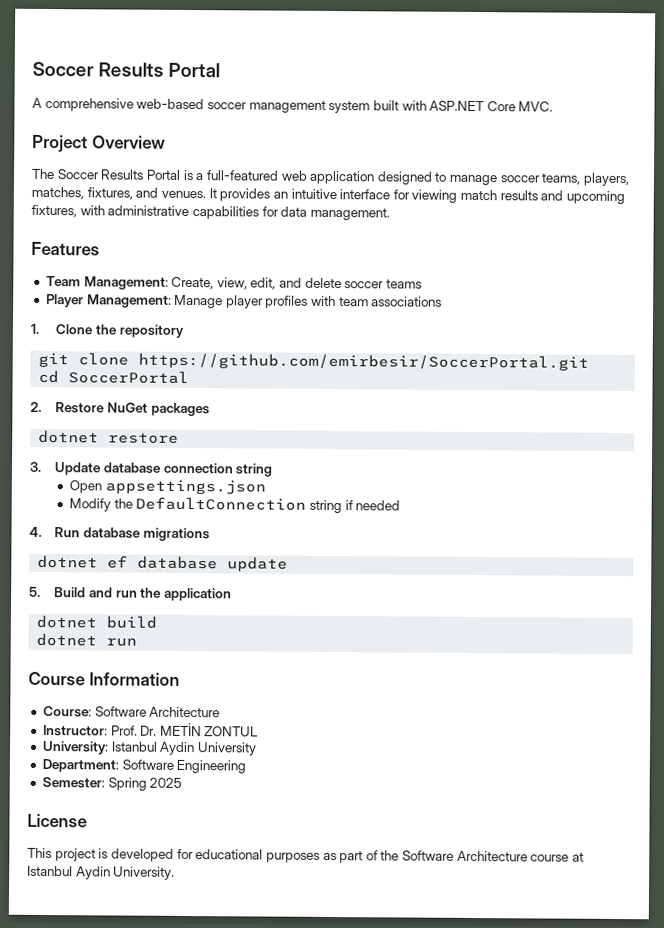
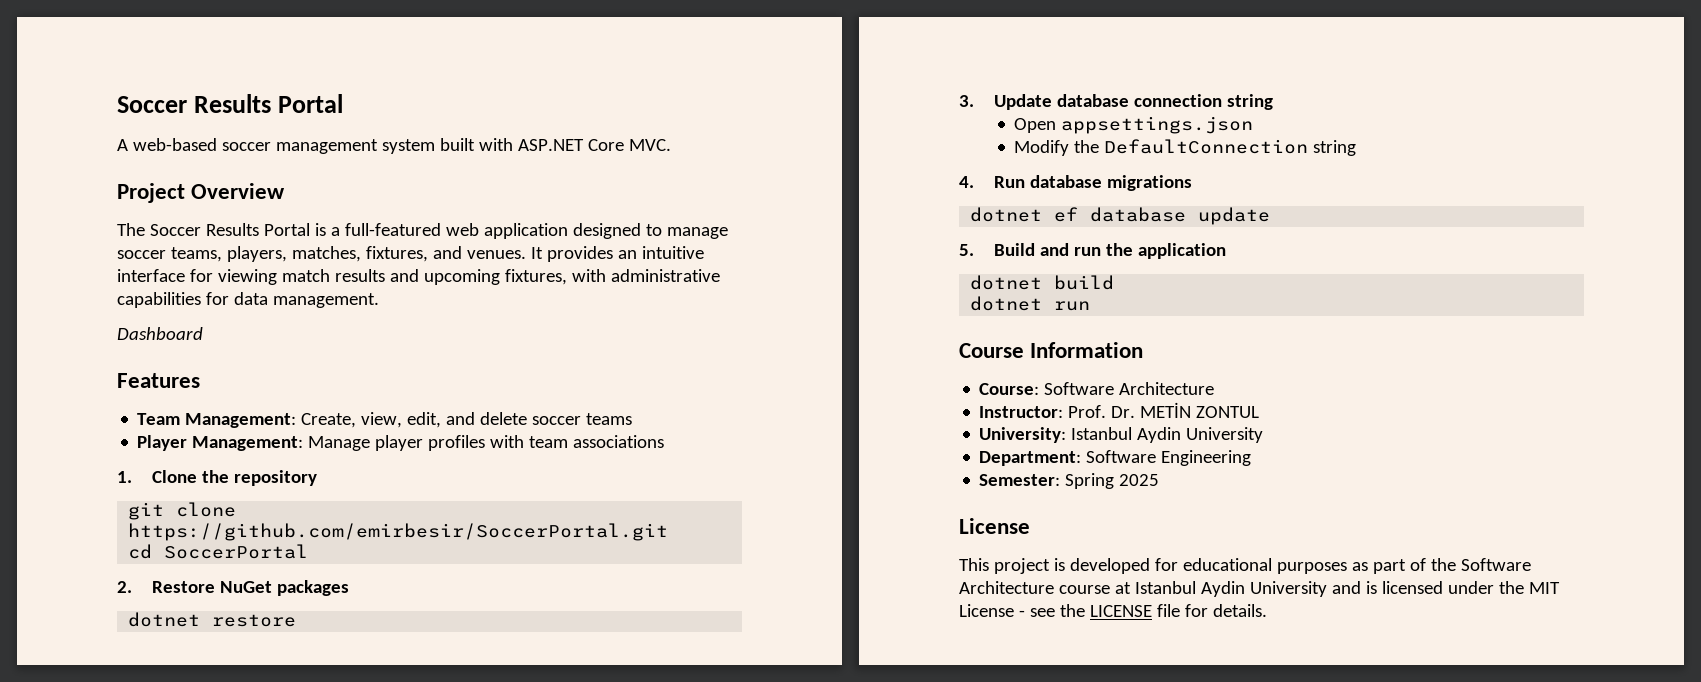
- A comprehensive web-based soccer management system built with ASP.NET Core MVC.
+ A web-based soccer management system built with ASP.NET Core MVC.
+ Dashboard
- Modify the DefaultConnection string if needed
+ Modify the DefaultConnection string
- This project is developed for educational purposes as part of the Software Architecture course at Istanbul Aydin University.
+ This project is developed for educational purposes as part of the Software Architecture course at Istanbul Aydin University and is licensed under the MIT License - see the LICENSE file for details.

